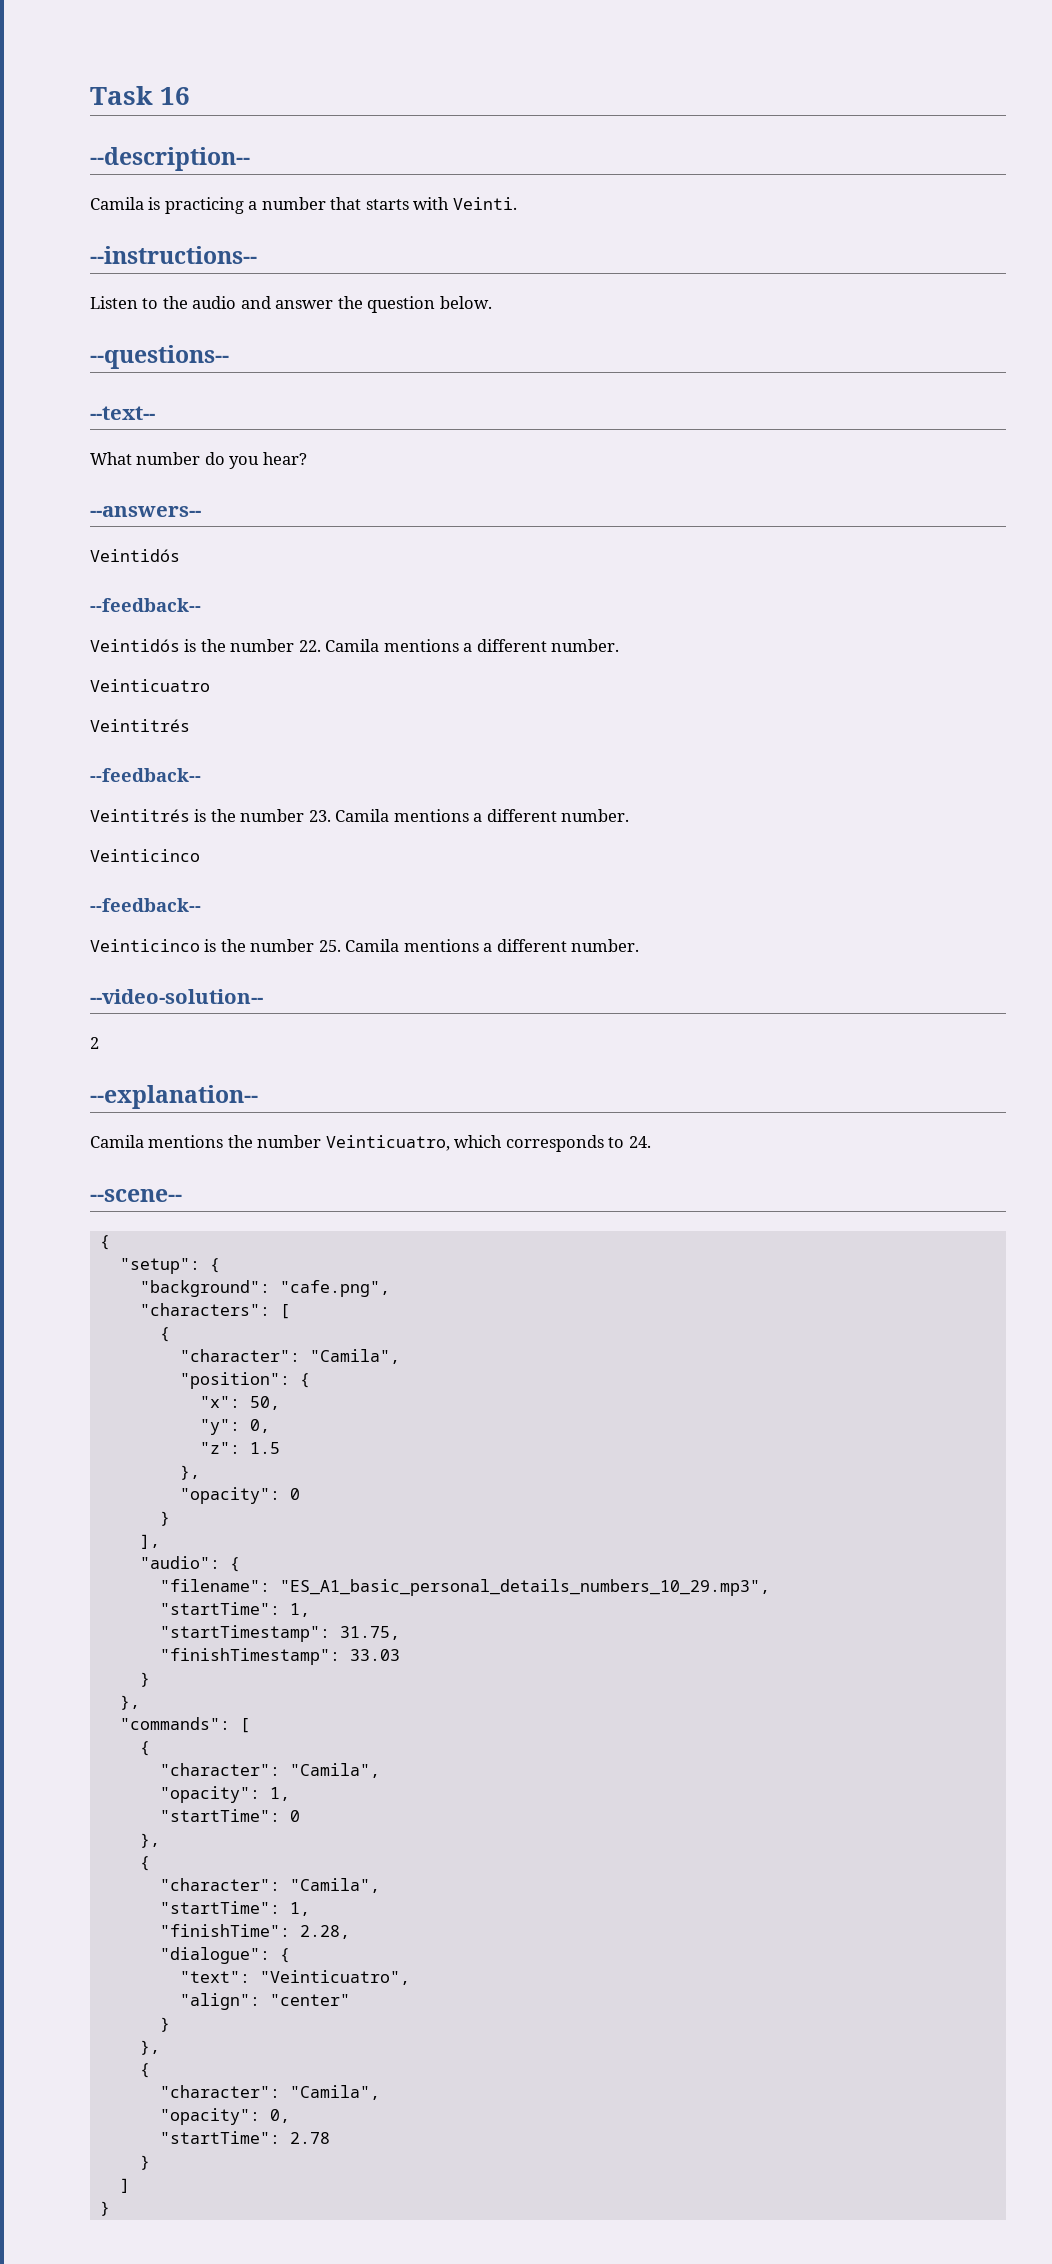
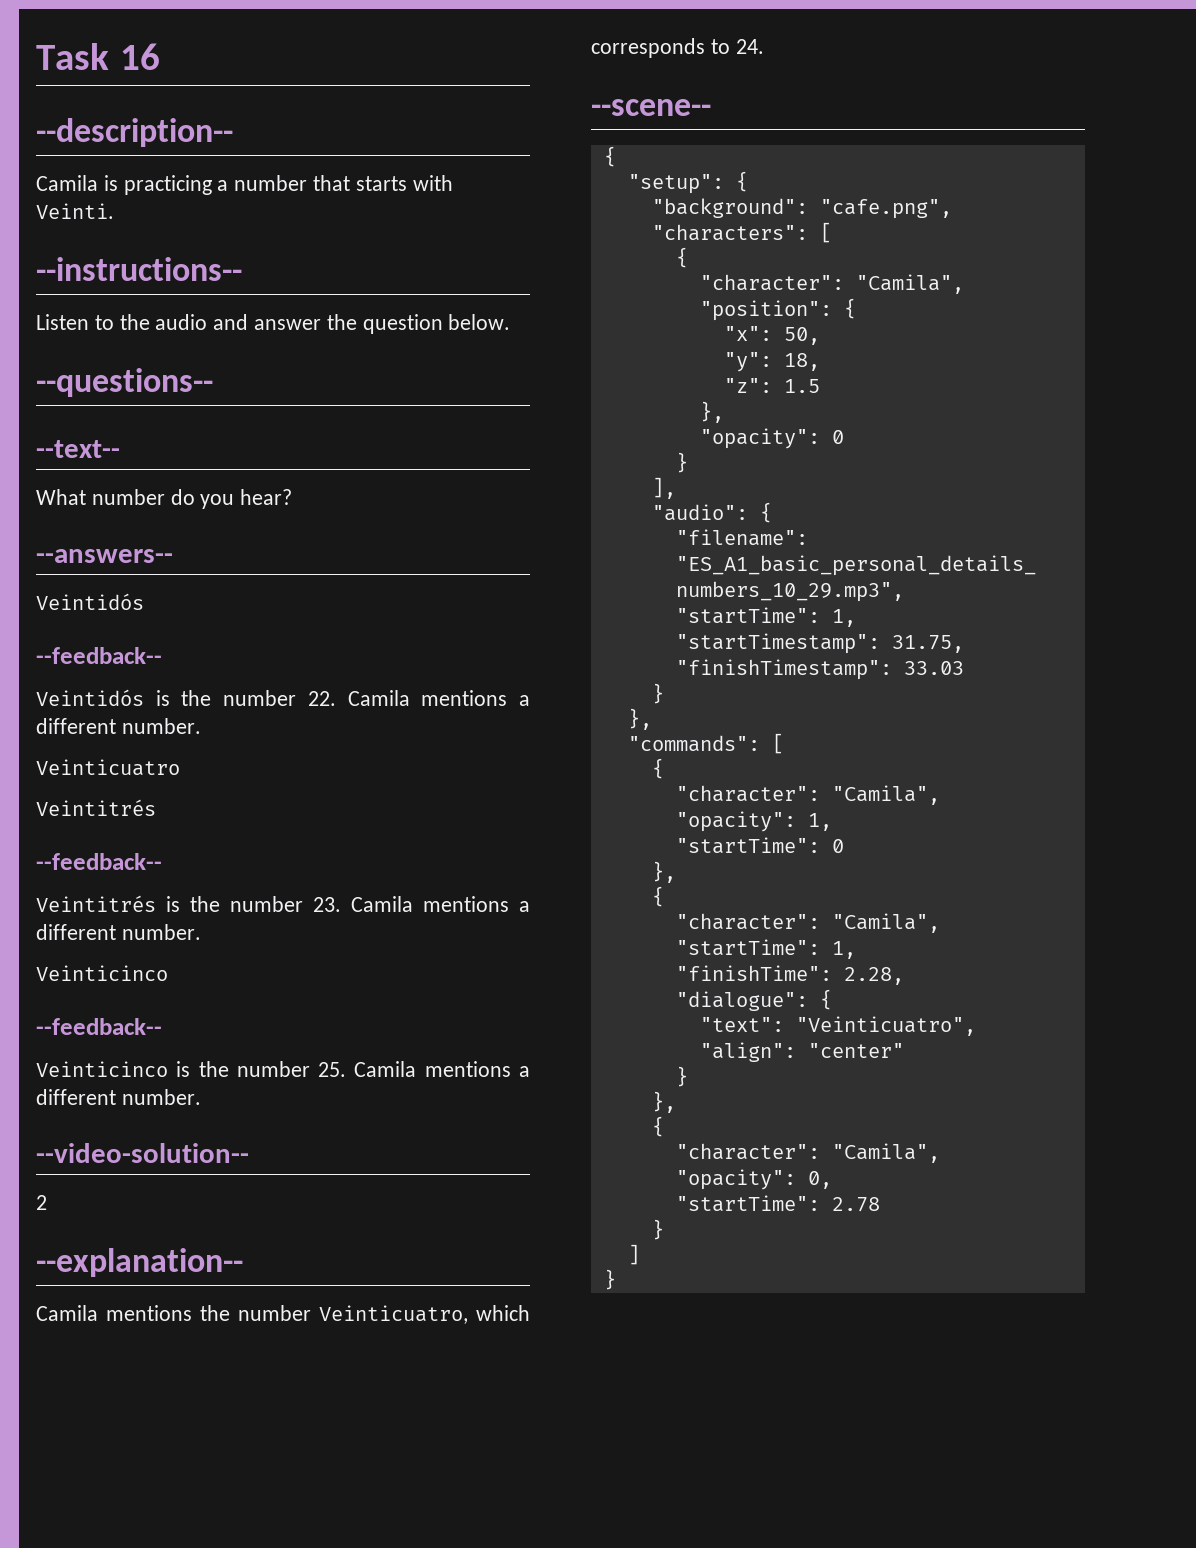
- "y": 0,
+ "y": 18,

